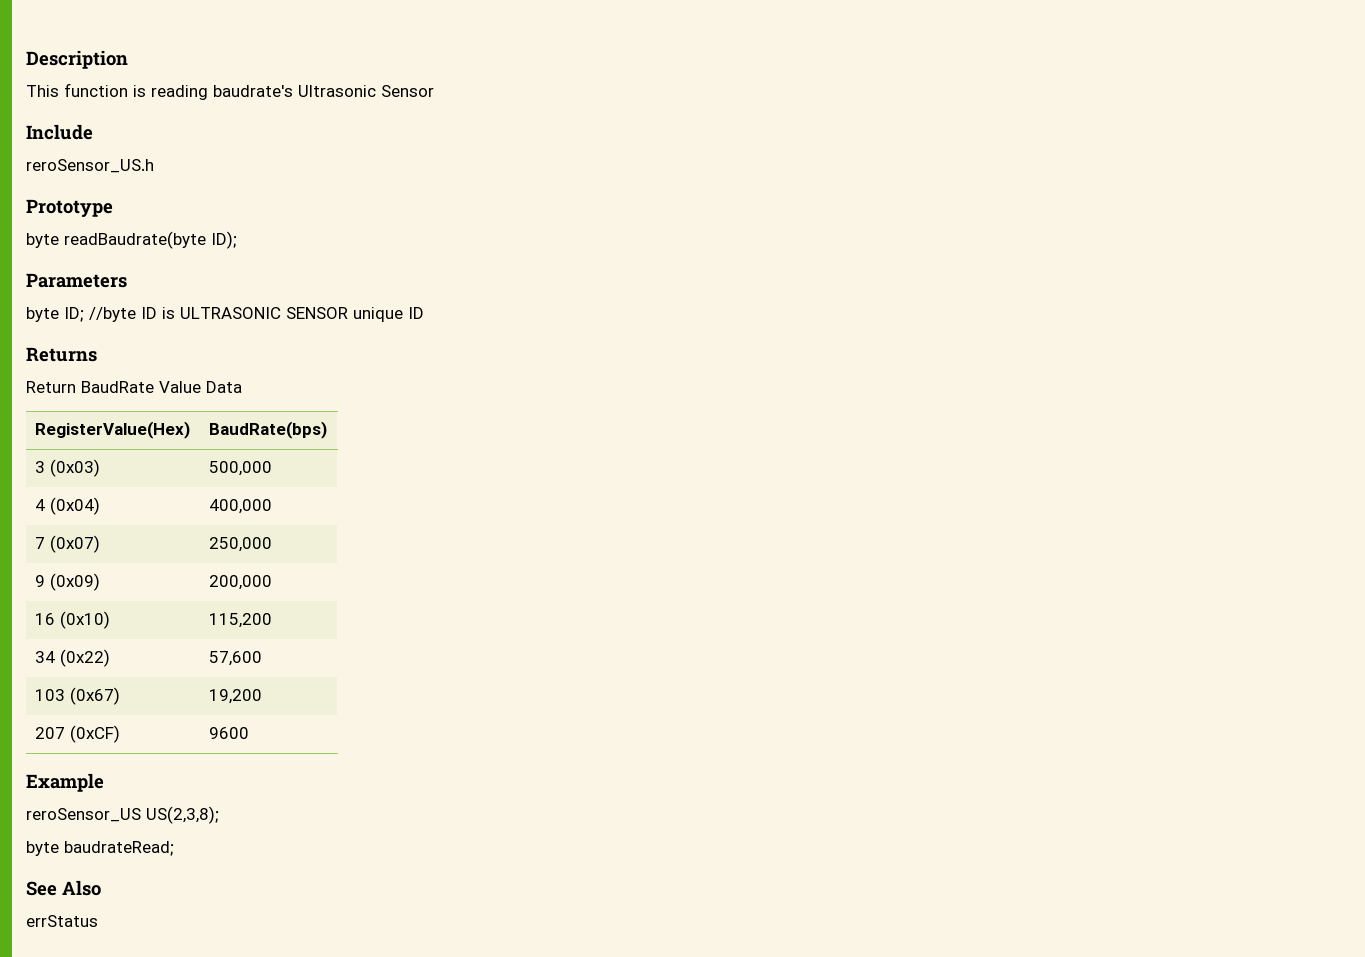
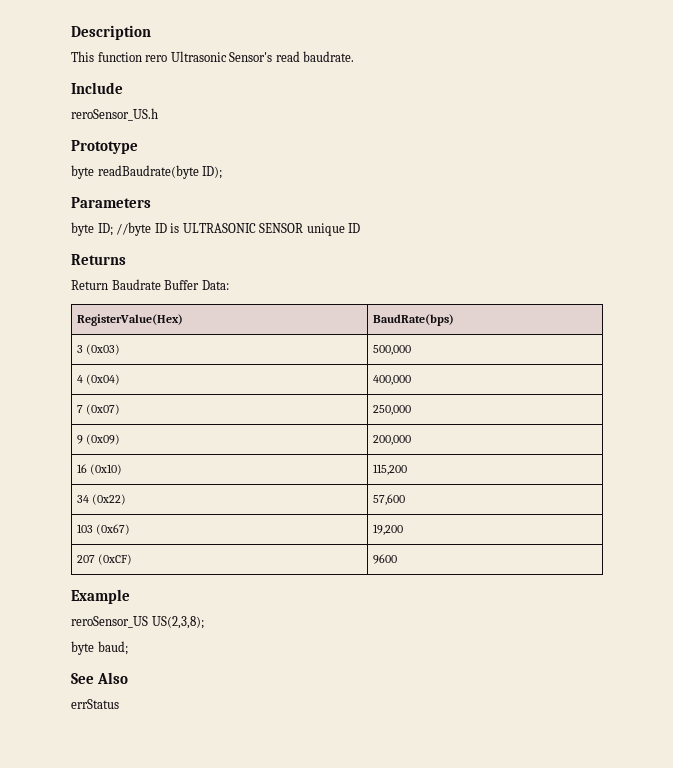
- This function is reading baudrate's Ultrasonic Sensor
+ This function rero Ultrasonic Sensor's read baudrate.
- Return BaudRate Value Data
+ Return Baudrate Buffer Data:
- byte baudrateRead;
+ byte baud;

